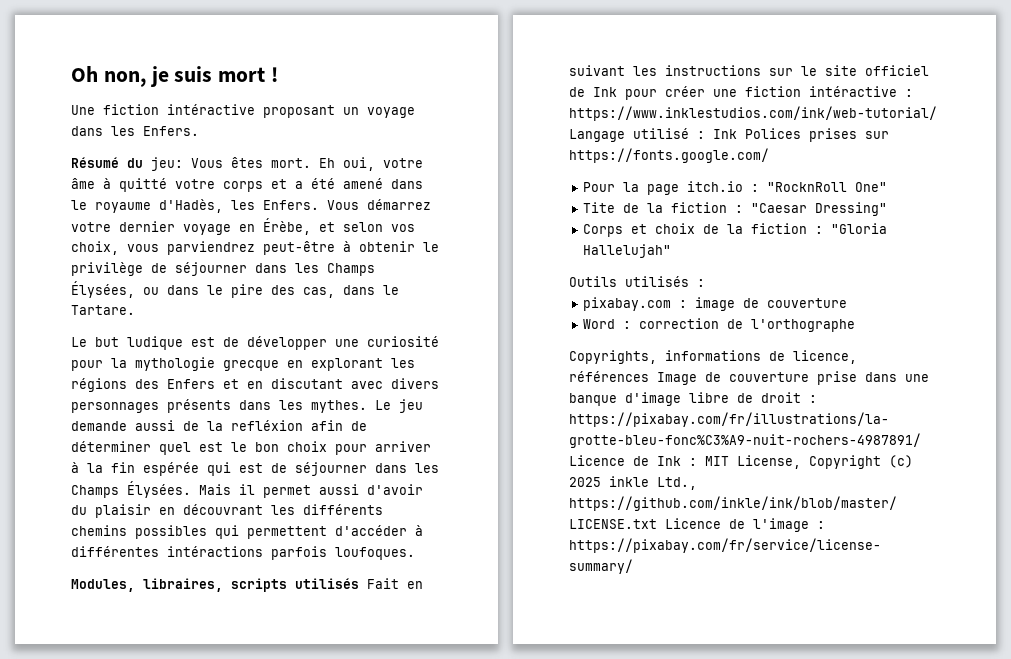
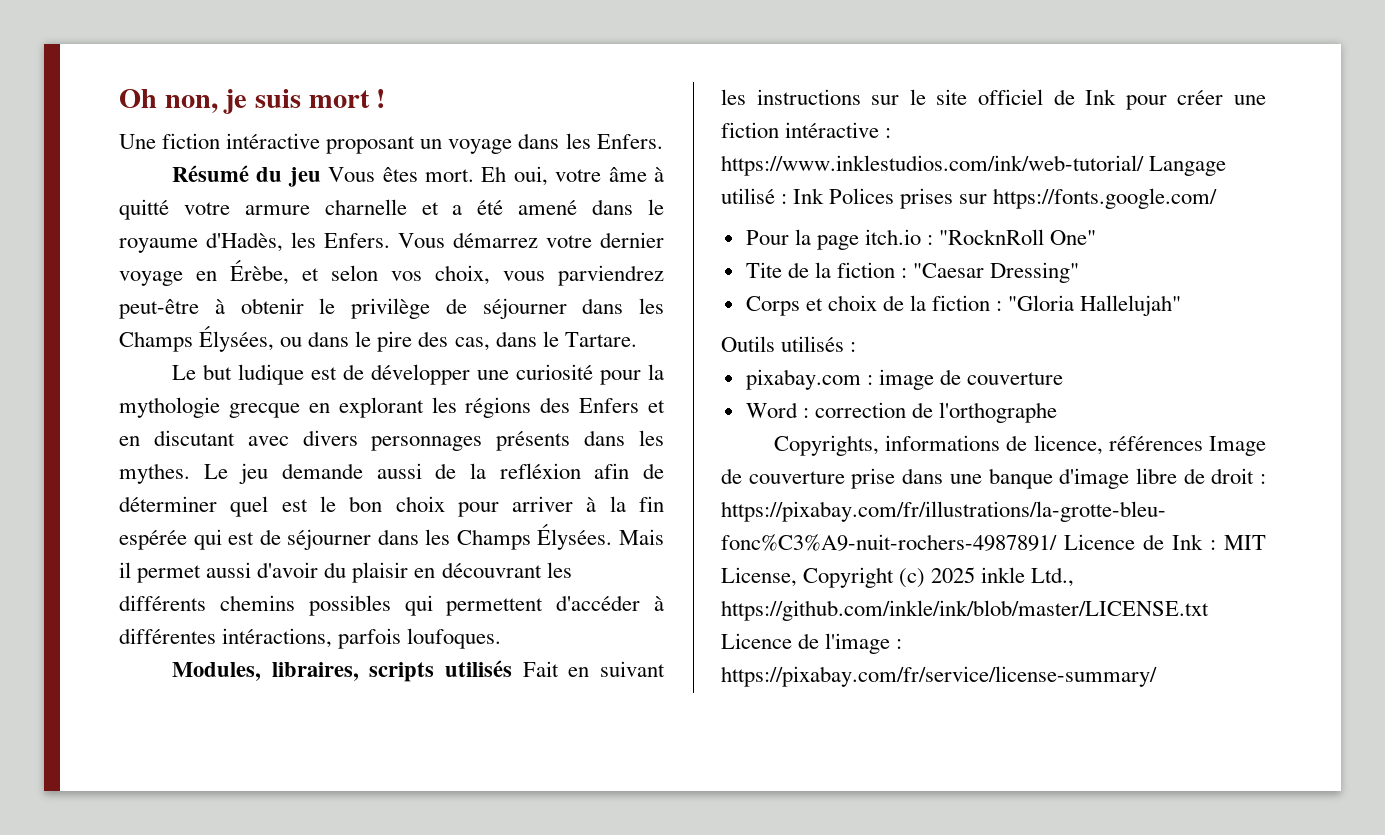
- Résumé du jeu: Vous êtes mort.
+ Résumé du jeu Vous êtes mort.
- Eh oui, votre âme à quitté votre corps et a été amené dans le royaume d'Hadès, les Enfers.
+ Eh oui, votre âme à quitté votre armure charnelle et a été amené dans le royaume d'Hadès, les Enfers.
- Mais il permet aussi d'avoir du plaisir en découvrant les différents chemins possibles qui permettent d'accéder à différentes intéractions parfois loufoques.
+ Mais il permet aussi d'avoir du plaisir en découvrant les différents chemins possibles qui permettent d'accéder à différentes intéractions, parfois loufoques.

